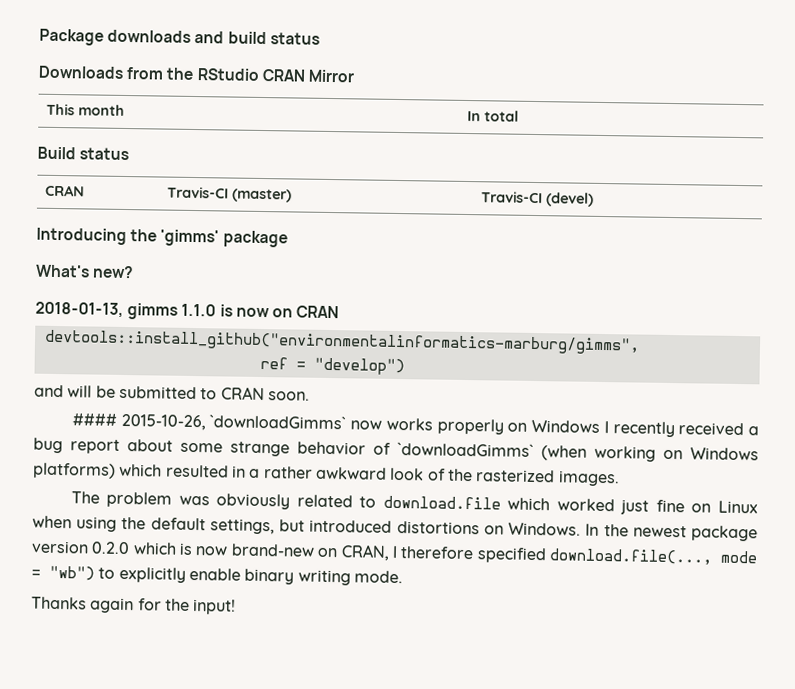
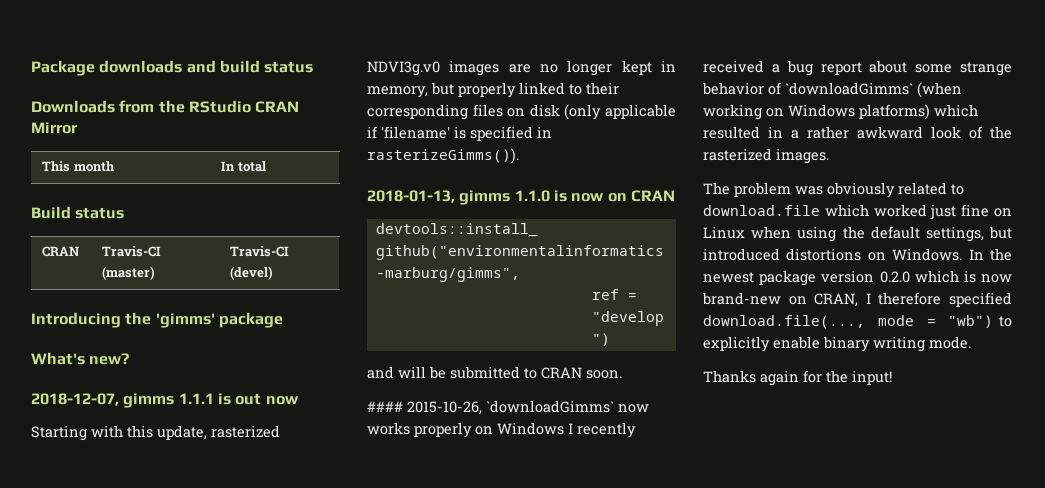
+ 2018-12-07, gimms 1.1.1 is out now
+ Starting with this update, rasterized NDVI3g.v0 images are no longer kept in memory, but properly linked to their corresponding files on disk (only applicable if 'filename' is specified in rasterizeGimms()).

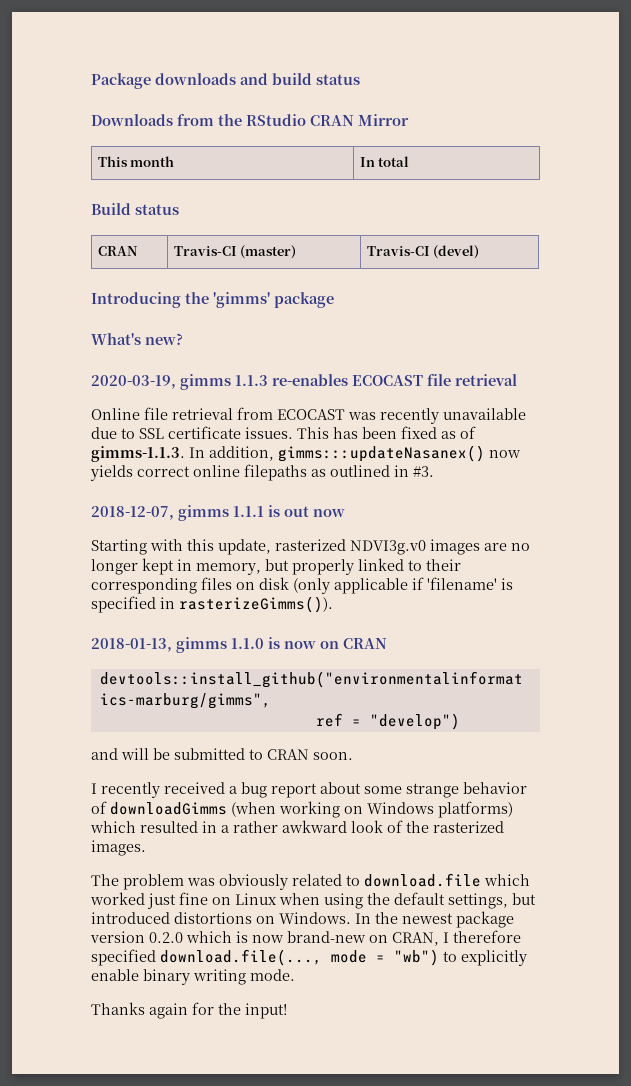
+ 2020-03-19, gimms 1.1.3 re-enables ECOCAST file retrieval
+ Online file retrieval from ECOCAST was recently unavailable due to SSL certificate issues. This has been fixed as of gimms-1.1.3. In addition, gimms:::updateNasanex() now yields correct online filepaths as outlined in #3.
- #### 2015-10-26, `downloadGimms` now works properly on Windows I recently received a bug report about some strange behavior of `downloadGimms` (when working on Windows platforms) which resulted in a rather awkward look of the rasterized images.
+ I recently received a bug report about some strange behavior of downloadGimms (when working on Windows platforms) which resulted in a rather awkward look of the rasterized images.

